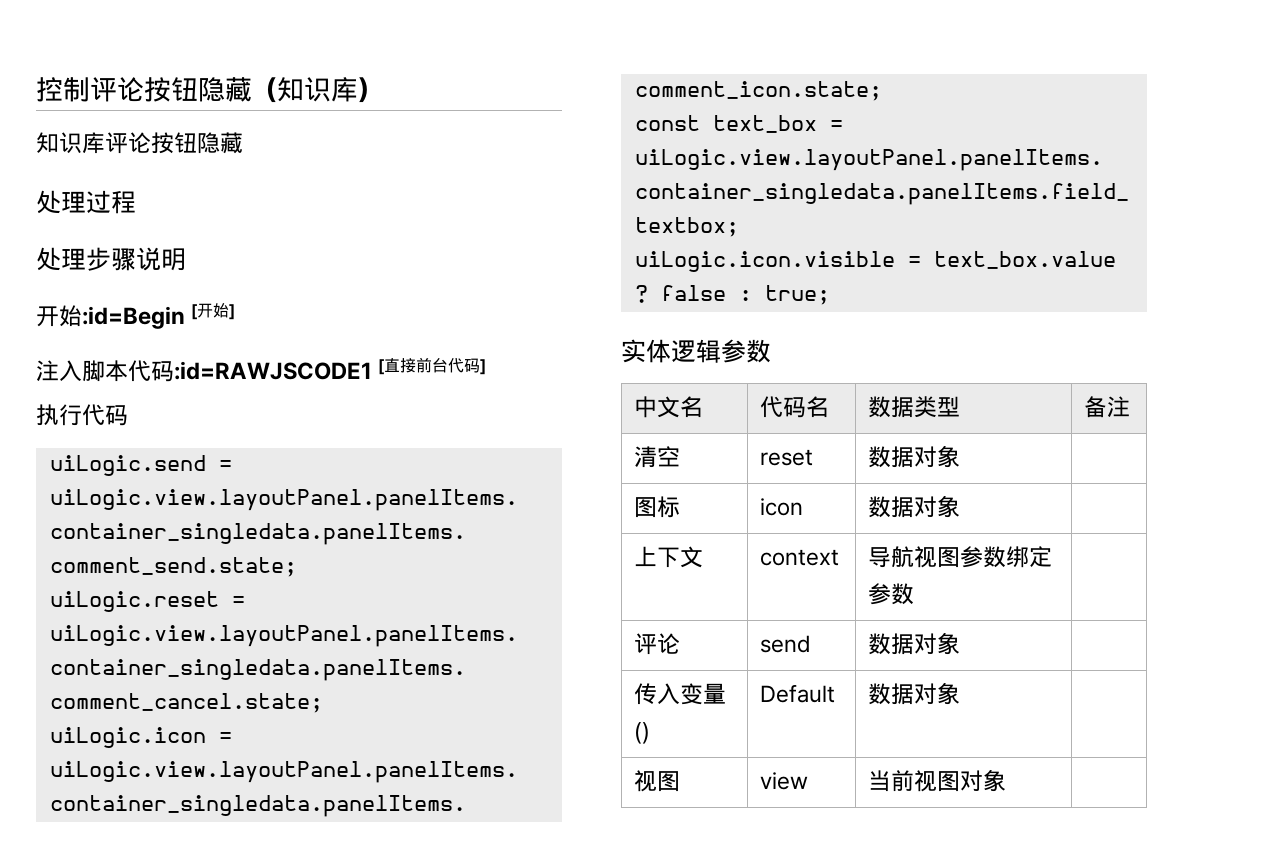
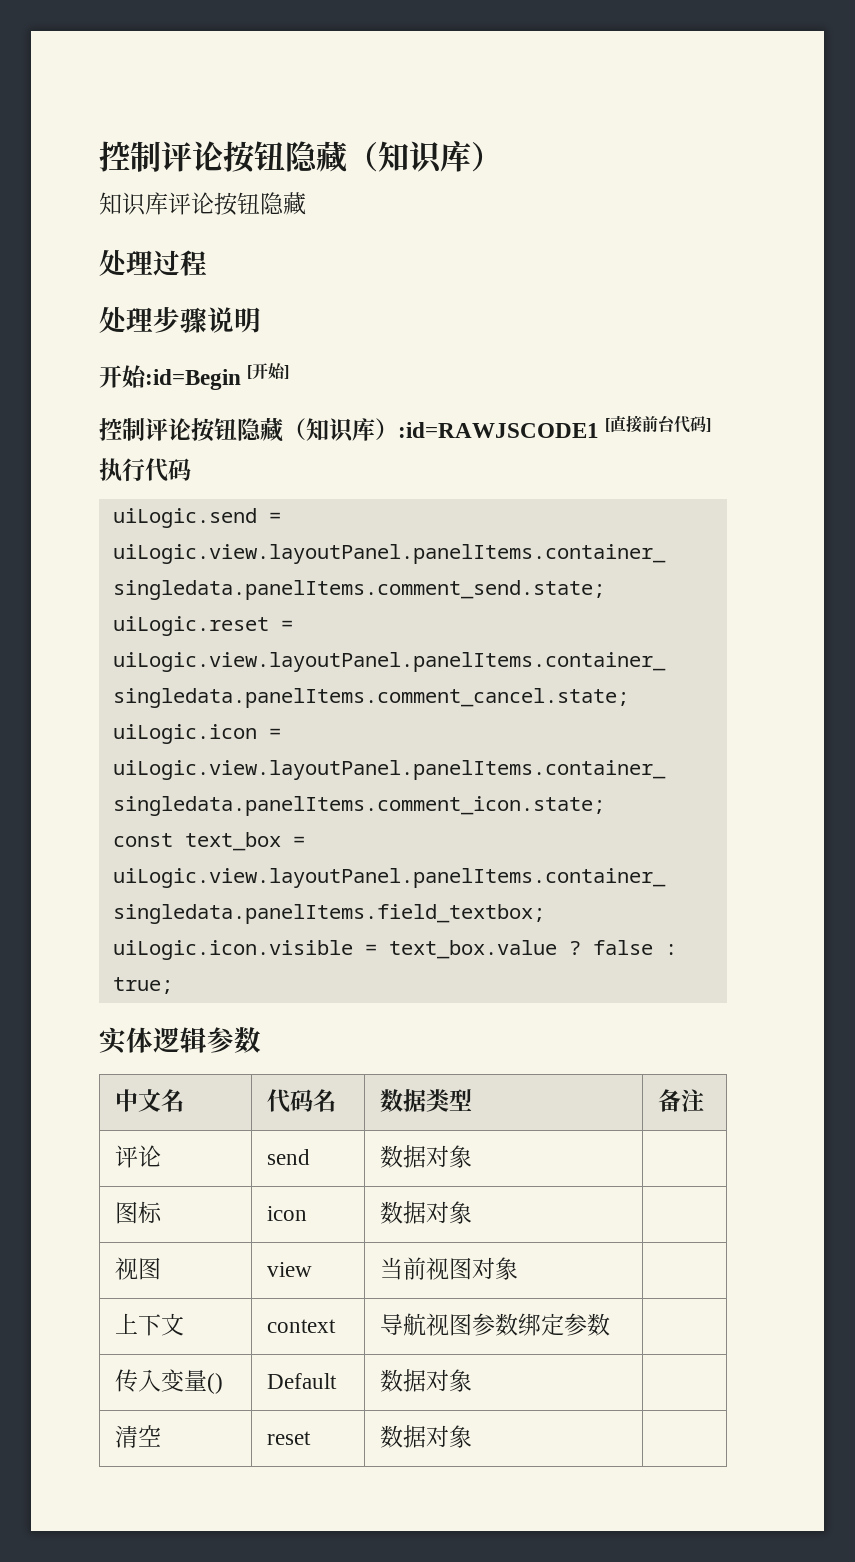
- 注入脚本代码:id=RAWJSCODE1 [直接前台代码]
+ 控制评论按钮隐藏（知识库）:id=RAWJSCODE1 [直接前台代码]
- 清空 | reset | 数据对象 |
+ 评论 | send | 数据对象 |
+ 视图 | view | 当前视图对象 |
- 评论 | send | 数据对象 |
- 视图 | view | 当前视图对象 |
+ 清空 | reset | 数据对象 |

